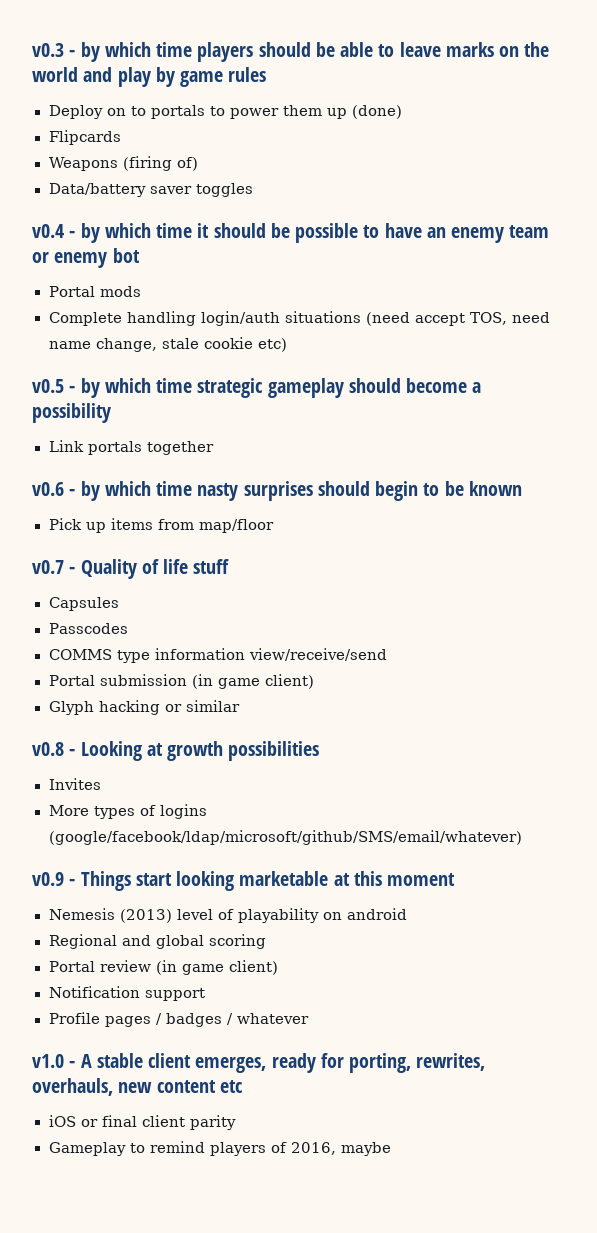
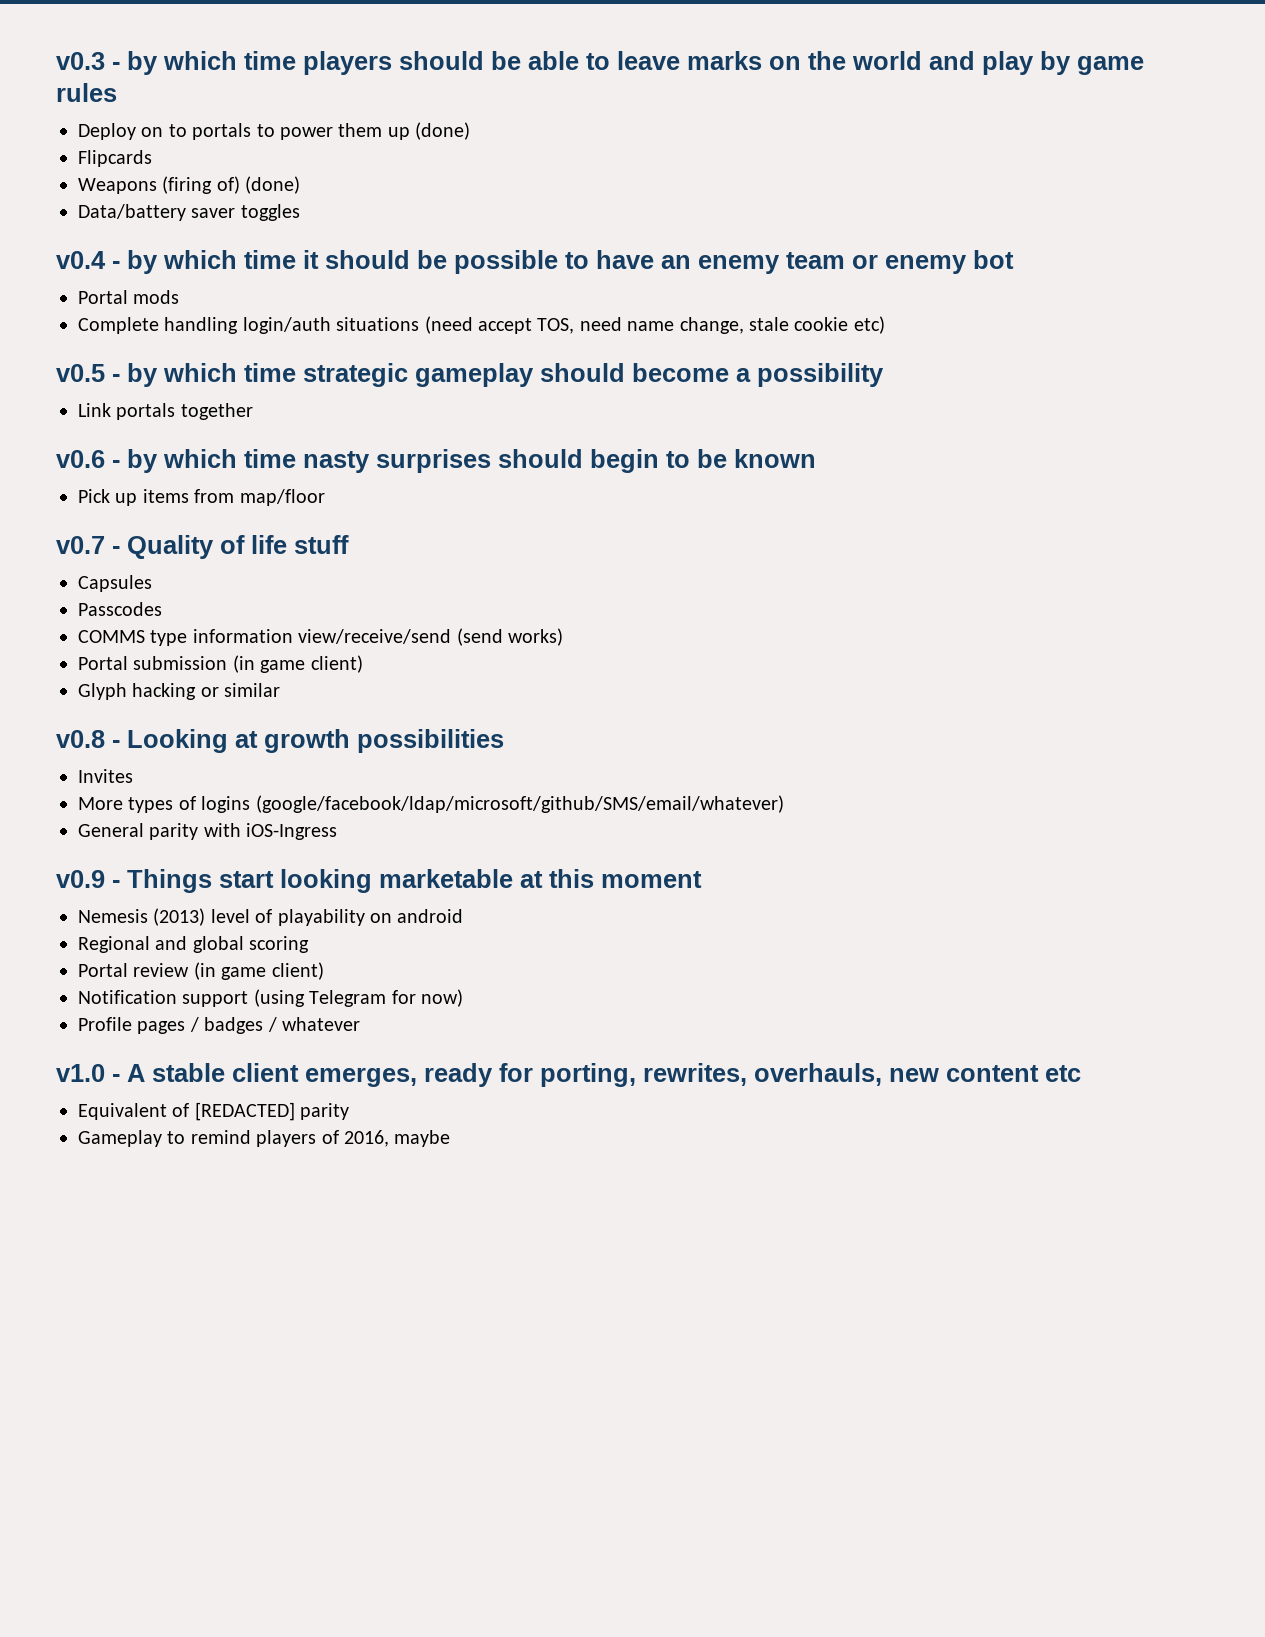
- Weapons (firing of)
+ Weapons (firing of) (done)
- COMMS type information view/receive/send
+ COMMS type information view/receive/send (send works)
+ General parity with iOS-Ingress
- Notification support
+ Notification support (using Telegram for now)
- iOS or final client parity
+ Equivalent of [REDACTED] parity

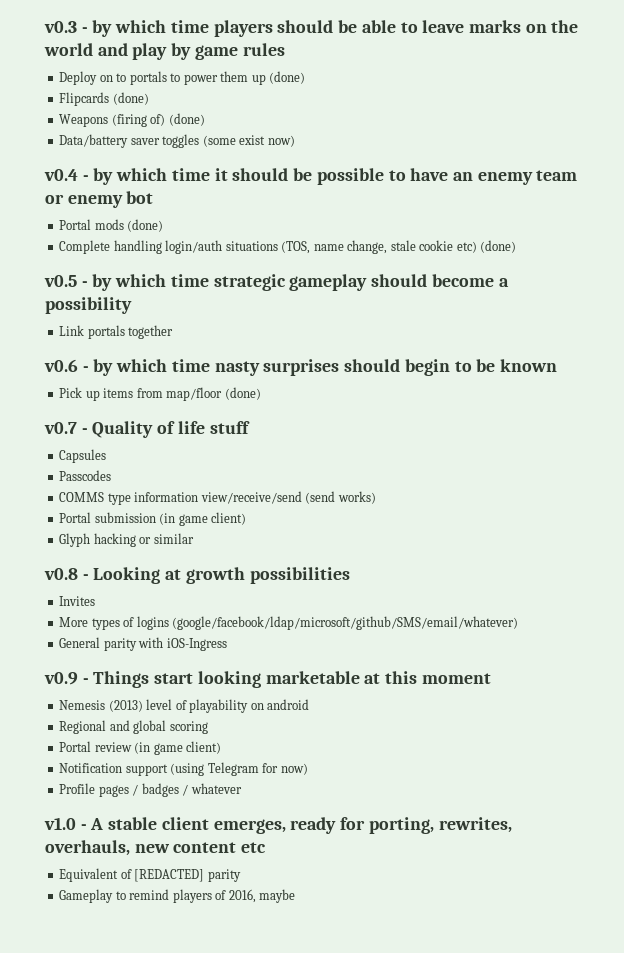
- Flipcards
+ Flipcards (done)
- Data/battery saver toggles
+ Data/battery saver toggles (some exist now)
- Portal mods
+ Portal mods (done)
- Complete handling login/auth situations (need accept TOS, need name change, stale cookie etc)
+ Complete handling login/auth situations (TOS, name change, stale cookie etc) (done)
- Pick up items from map/floor
+ Pick up items from map/floor (done)

